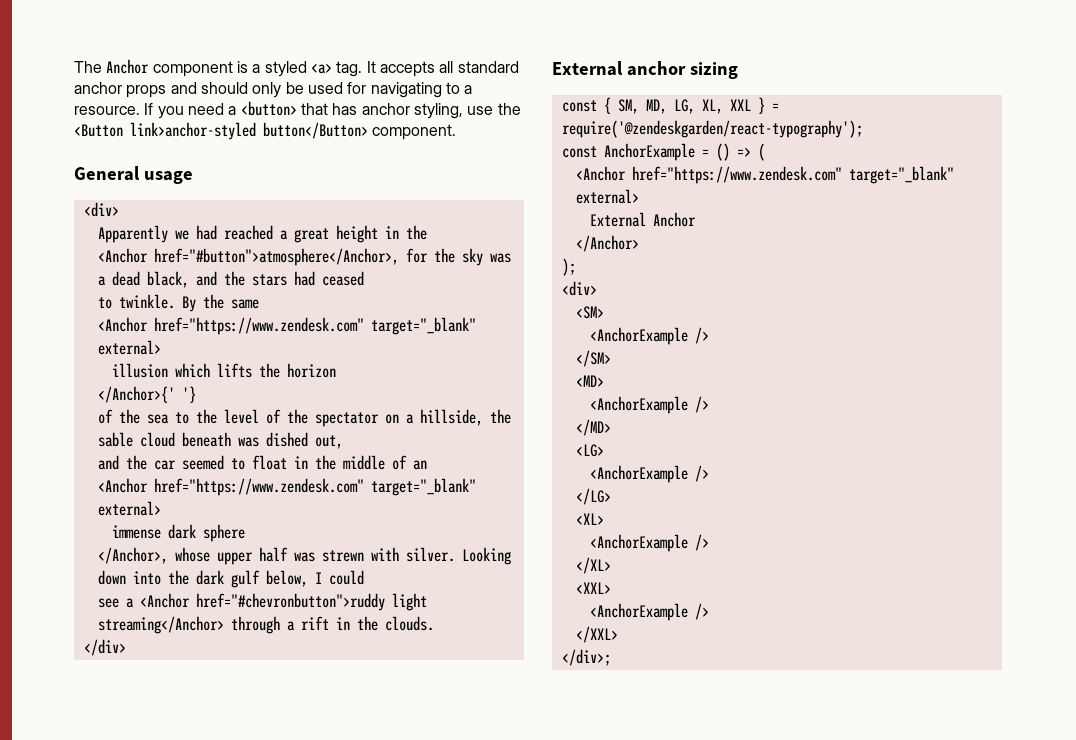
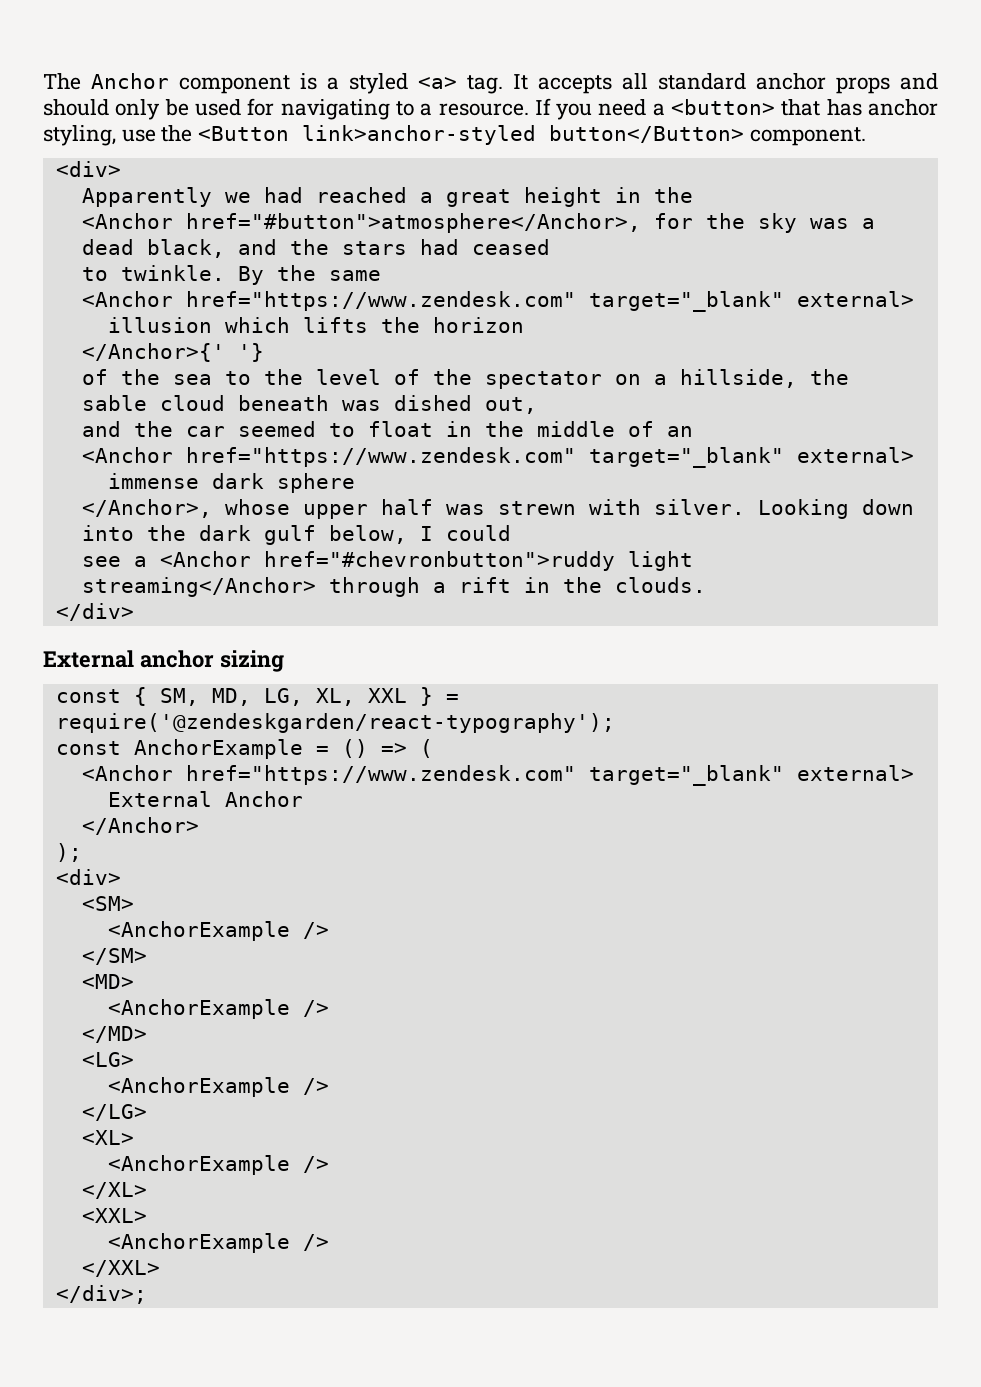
- General usage

